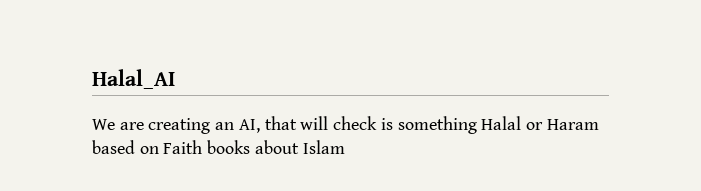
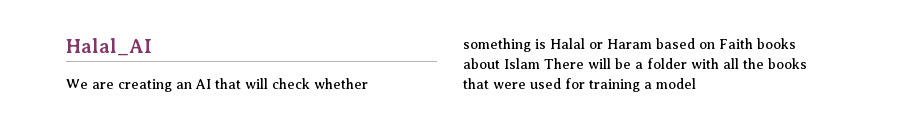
- We are creating an AI, that will check is something Halal or Haram based on Faith books about Islam
+ We are creating an AI that will check whether something is Halal or Haram based on Faith books about Islam There will be a folder with all the books that were used for training a model

